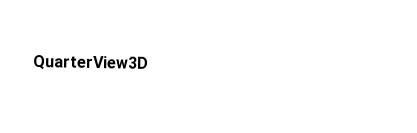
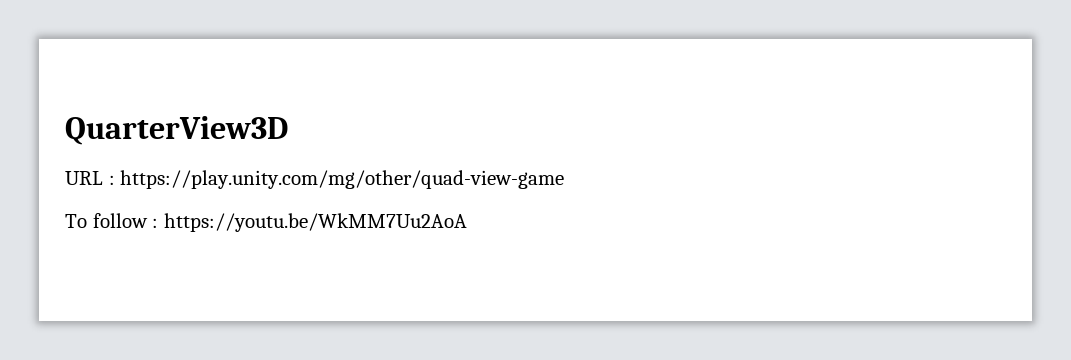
+ URL : https://play.unity.com/mg/other/quad-view-game
+ To follow : https://youtu.be/WkMM7Uu2AoA

